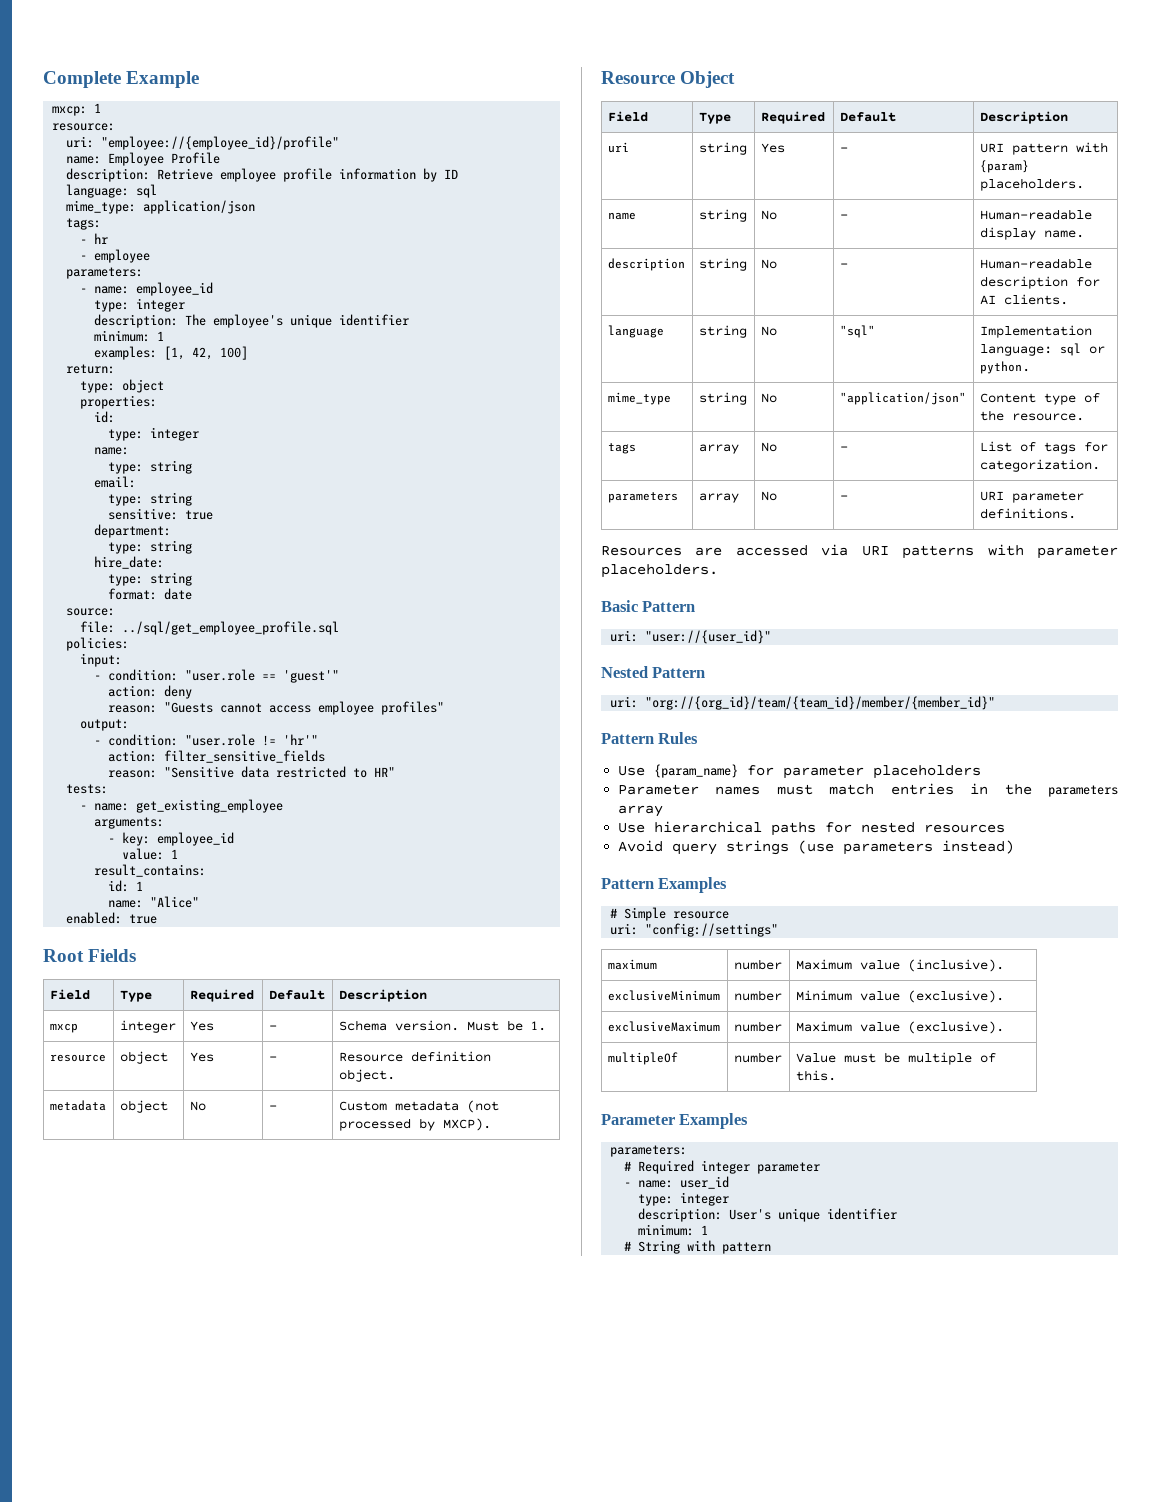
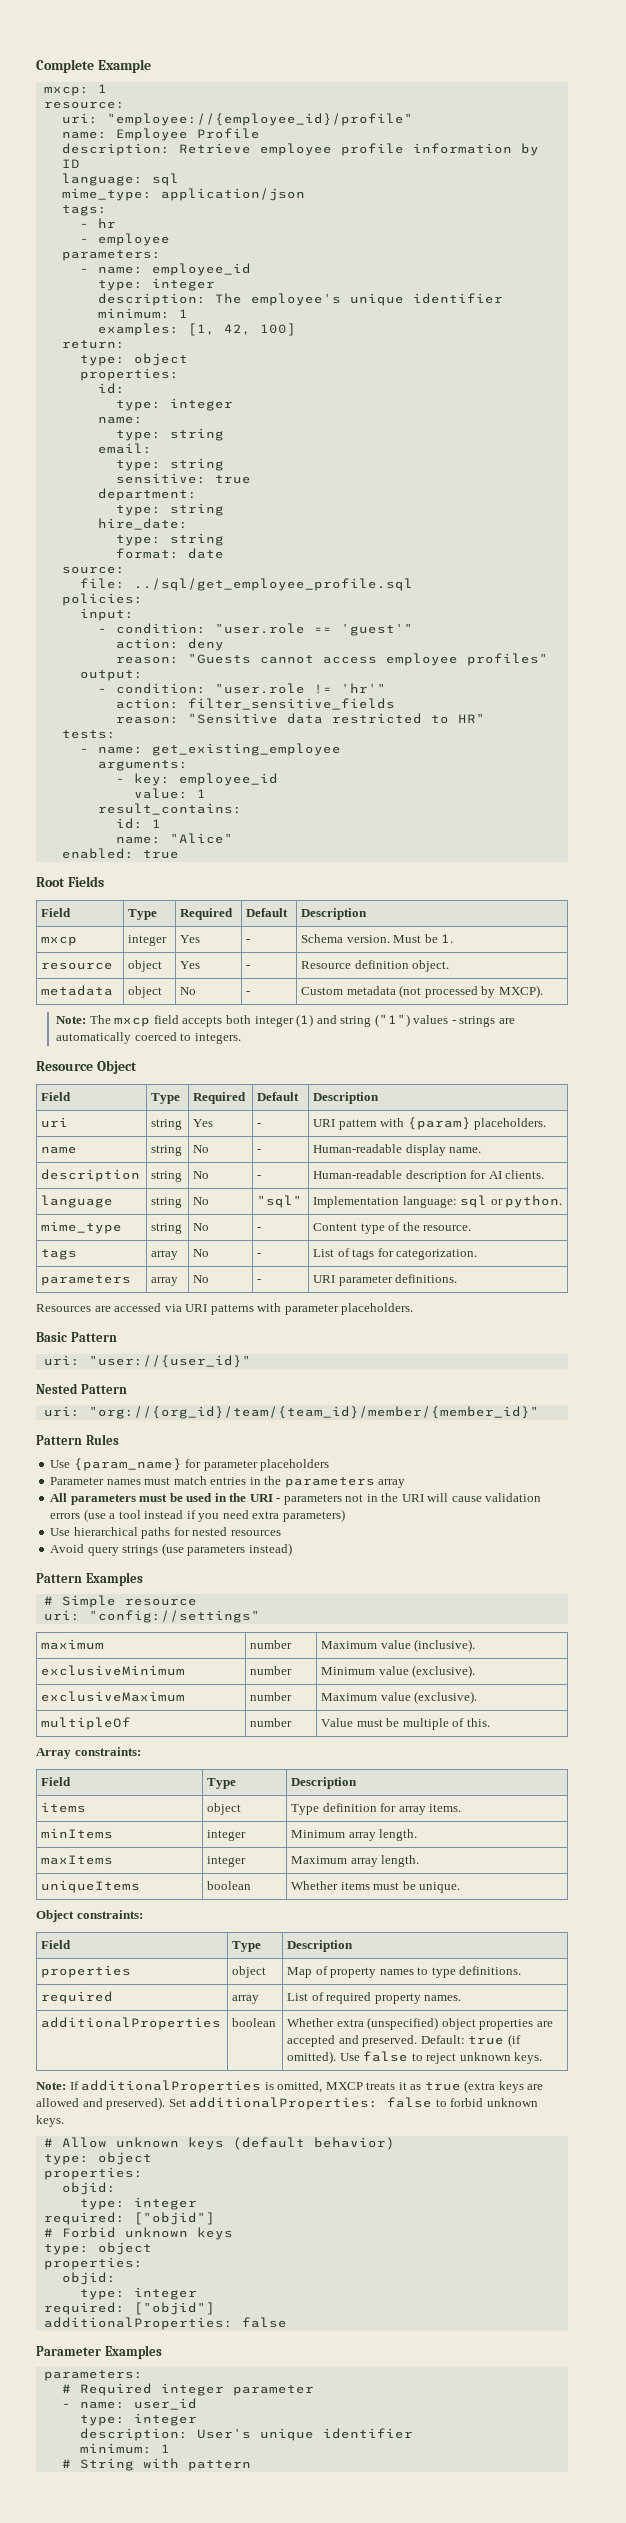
+ Note: The mxcp field accepts both integer (1) and string ("1") values - strings are automatically coerced to integers.
- mime_type | string | No | "application/json" | Content type of the resource.
+ mime_type | string | No | - | Content type of the resource.
+ All parameters must be used in the URI - parameters not in the URI will cause validation errors (use a tool instead if you need extra parameters)
+ Array constraints:
+ Field | Type | Description
+ items | object | Type definition for array items.
+ minItems | integer | Minimum array length.
+ maxItems | integer | Maximum array length.
+ uniqueItems | boolean | Whether items must be unique.
+ Object constraints:
+ Field | Type | Description
+ properties | object | Map of property names to type definitions.
+ required | array | List of required property names.
+ additionalProperties | boolean | Whether extra (unspecified) object properties are accepted and preserved. Default: true (if omitted). Use false to reject unknown keys.
+ Note: If additionalProperties is omitted, MXCP treats it as true (extra keys are allowed and preserved). Set additionalProperties: false to forbid unknown keys.
+ # Allow unknown keys (default behavior)
+ type: object
+ properties:
+ objid:
+ type: integer
+ required: ["objid"]
+ # Forbid unknown keys
+ type: object
+ properties:
+ objid:
+ type: integer
+ required: ["objid"]
+ additionalProperties: false

